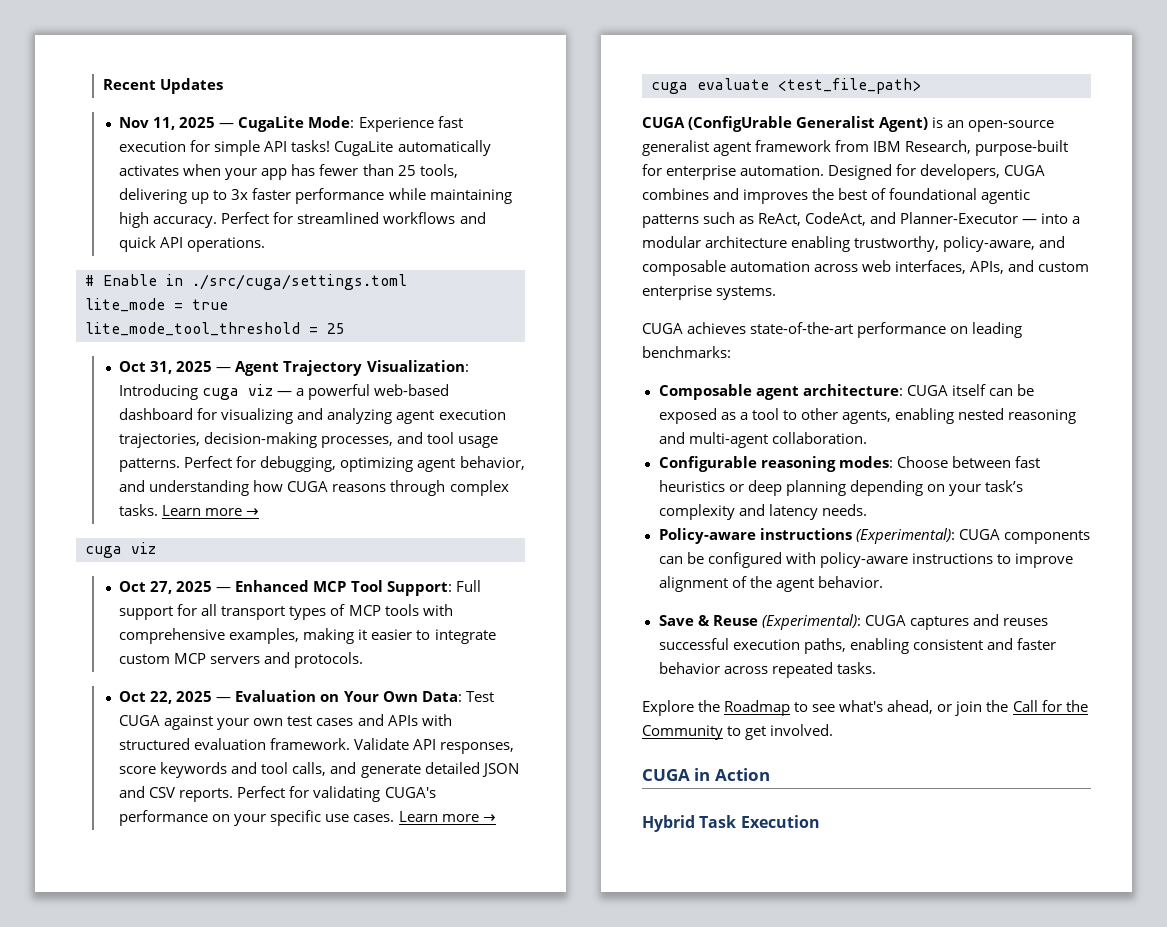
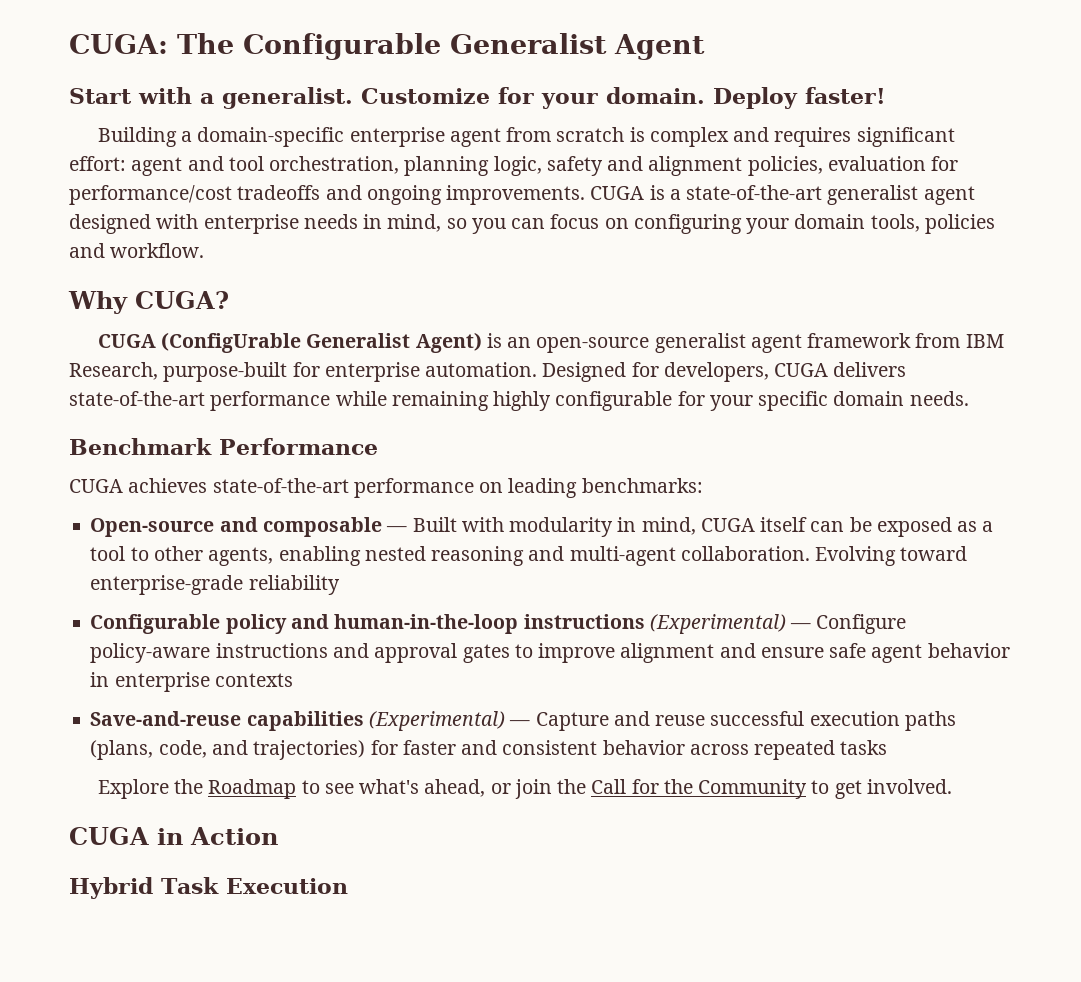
- Recent Updates
- Nov 11, 2025 — CugaLite Mode: Experience fast execution for simple API tasks! CugaLite automatically activates when your app has fewer than 25 tools, delivering up to 3x faster performance while maintaining high accuracy. Perfect for streamlined workflows and quick API operations.
- # Enable in ./src/cuga/settings.toml
- lite_mode = true
- lite_mode_tool_threshold = 25
- Oct 31, 2025 — Agent Trajectory Visualization: Introducing cuga viz — a powerful web-based dashboard for visualizing and analyzing agent execution trajectories, decision-making processes, and tool usage patterns. Perfect for debugging, optimizing agent behavior, and understanding how CUGA reasons through complex tasks. Learn more →
- cuga viz
- Oct 27, 2025 — Enhanced MCP Tool Support: Full support for all transport types of MCP tools with comprehensive examples, making it easier to integrate custom MCP servers and protocols.
- Oct 22, 2025 — Evaluation on Your Own Data: Test CUGA against your own test cases and APIs with structured evaluation framework. Validate API responses, score keywords and tool calls, and generate detailed JSON and CSV reports. Perfect for validating CUGA's performance on your specific use cases. Learn more →
- cuga evaluate <test_file_path>
+ CUGA: The Configurable Generalist Agent
+ Start with a generalist. Customize for your domain. Deploy faster!
+ Building a domain-specific enterprise agent from scratch is complex and requires significant effort: agent and tool orchestration, planning logic, safety and alignment policies, evaluation for performance/cost tradeoffs and ongoing improvements. CUGA is a state-of-the-art generalist agent designed with enterprise needs in mind, so you can focus on configuring your domain tools, policies and workflow.
+ Why CUGA?
- Designed for developers, CUGA combines and improves the best of foundational agentic patterns such as ReAct, CodeAct, and Planner-Executor — into a modular architecture enabling trustworthy, policy-aware, and composable automation across web interfaces, APIs, and custom enterprise systems.
+ Designed for developers, CUGA delivers state-of-the-art performance while remaining highly configurable for your specific domain needs.
+ Benchmark Performance
- Composable agent architecture: CUGA itself can be exposed as a tool to other agents, enabling nested reasoning and multi-agent collaboration.
- Configurable reasoning modes: Choose between fast heuristics or deep planning depending on your task’s complexity and latency needs.
- Policy-aware instructions (Experimental): CUGA components can be configured with policy-aware instructions to improve alignment of the agent behavior.
- Save & Reuse (Experimental): CUGA captures and reuses successful execution paths, enabling consistent and faster behavior across repeated tasks.
+ Open-source and composable — Built with modularity in mind, CUGA itself can be exposed as a tool to other agents, enabling nested reasoning and multi-agent collaboration. Evolving toward enterprise-grade reliability
+ Configurable policy and human-in-the-loop instructions (Experimental) — Configure policy-aware instructions and approval gates to improve alignment and ensure safe agent behavior in enterprise contexts
+ Save-and-reuse capabilities (Experimental) — Capture and reuse successful execution paths (plans, code, and trajectories) for faster and consistent behavior across repeated tasks

